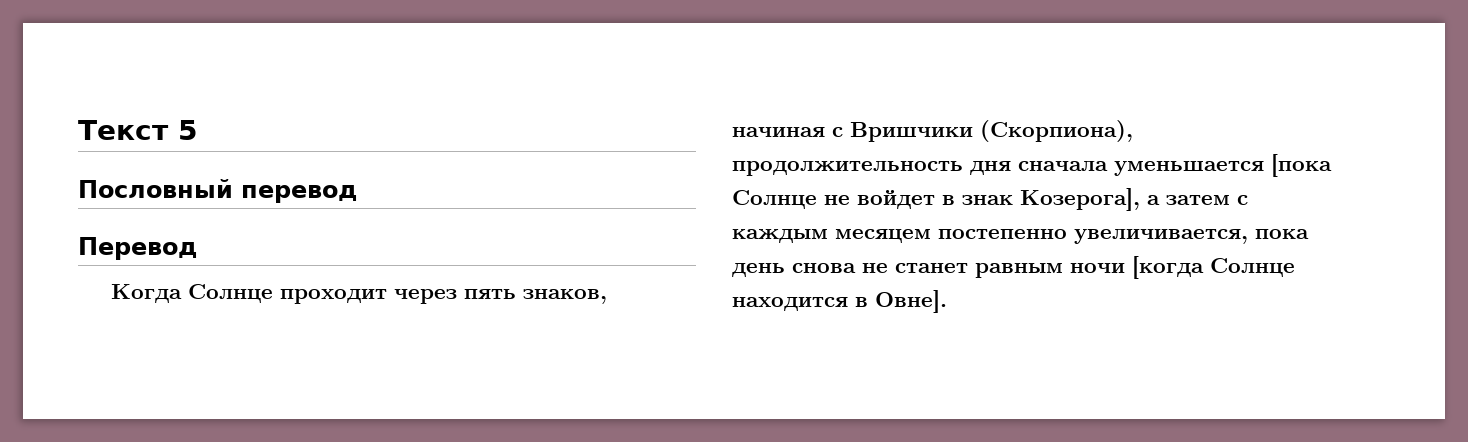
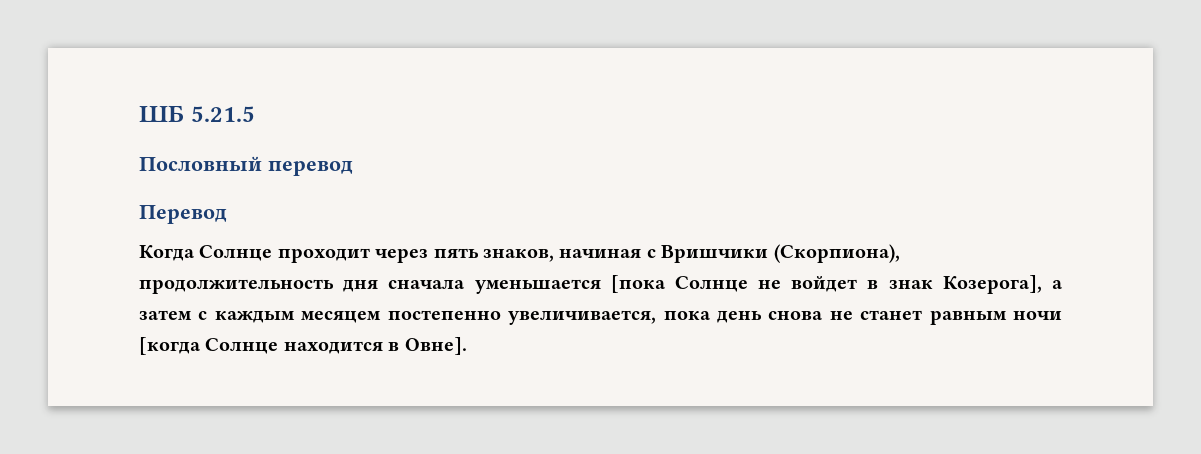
- Текст 5
+ ШБ 5.21.5

